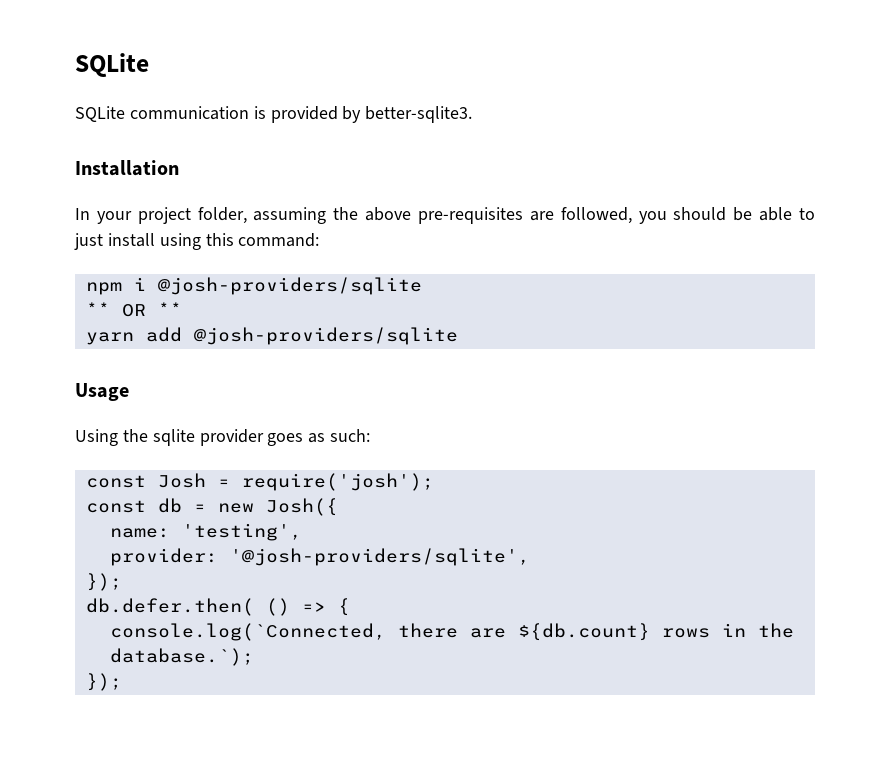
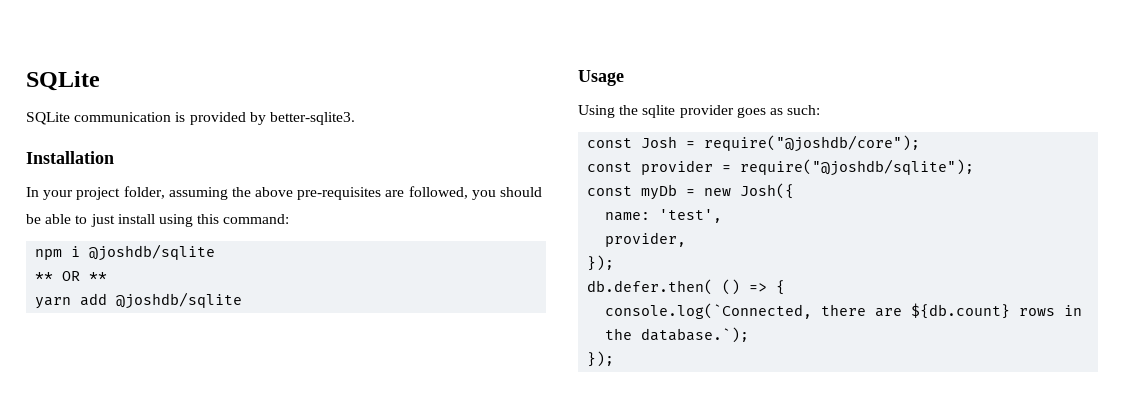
- npm i @josh-providers/sqlite
+ npm i @joshdb/sqlite
- yarn add @josh-providers/sqlite
+ yarn add @joshdb/sqlite
- const Josh = require('josh');
- const db = new Josh({
+ const Josh = require("@joshdb/core");
+ const provider = require("@joshdb/sqlite");
+ const myDb = new Josh({
- name: 'testing',
- provider: '@josh-providers/sqlite',
+ name: 'test',
+ provider,

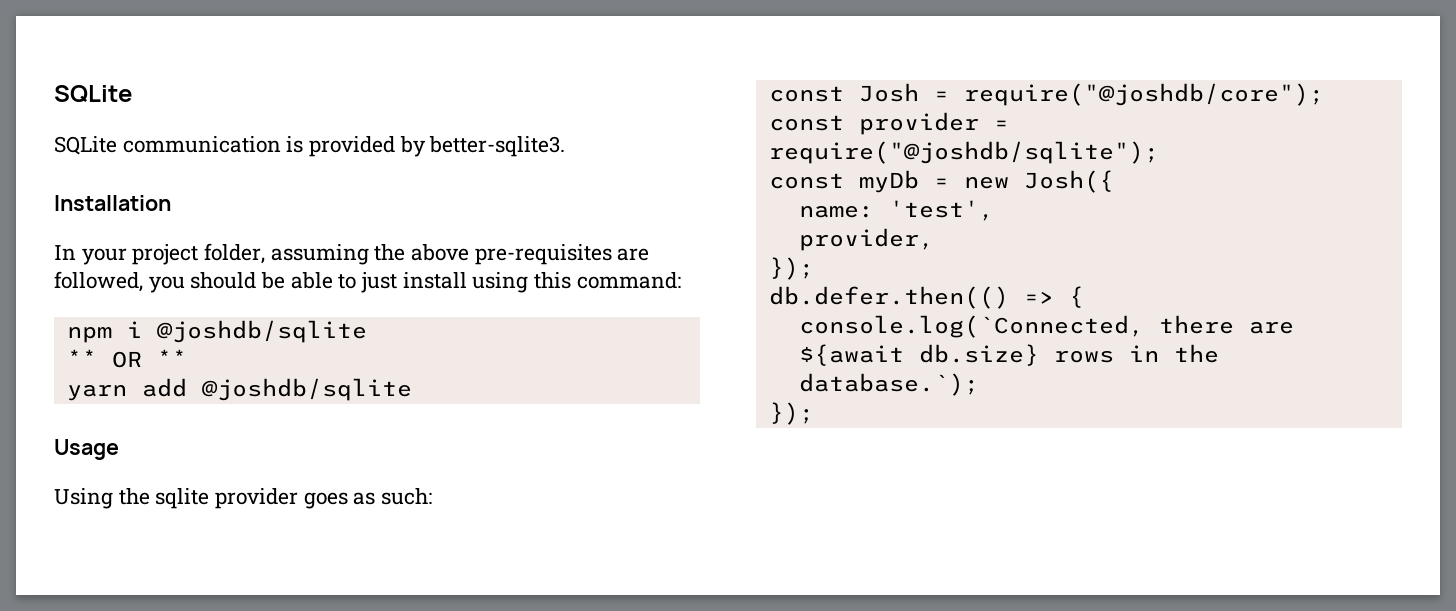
- db.defer.then( () => {
+ db.defer.then(() => {
- console.log(`Connected, there are ${db.count} rows in the database.`);
+ console.log(`Connected, there are ${await db.size} rows in the database.`);

